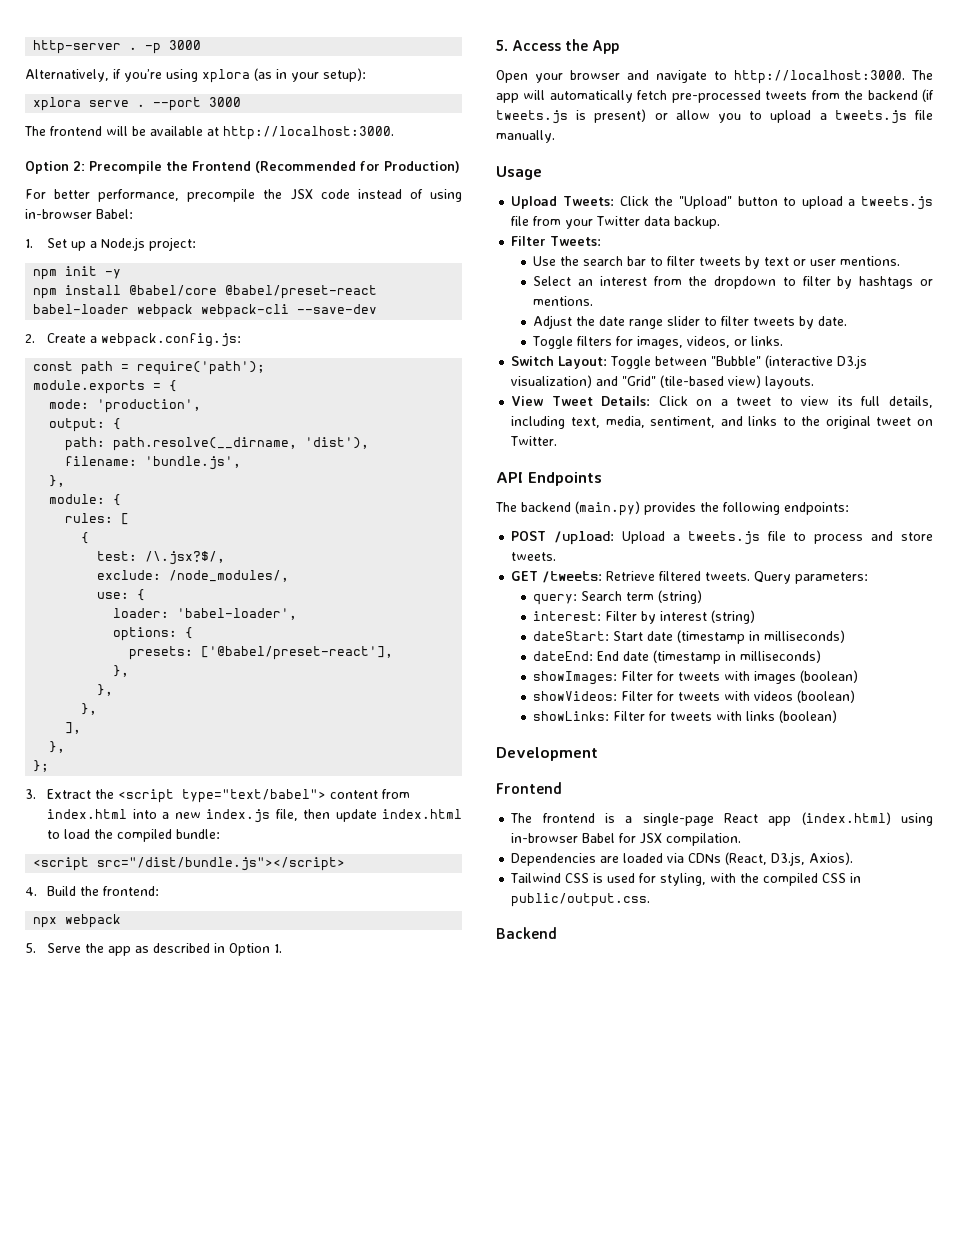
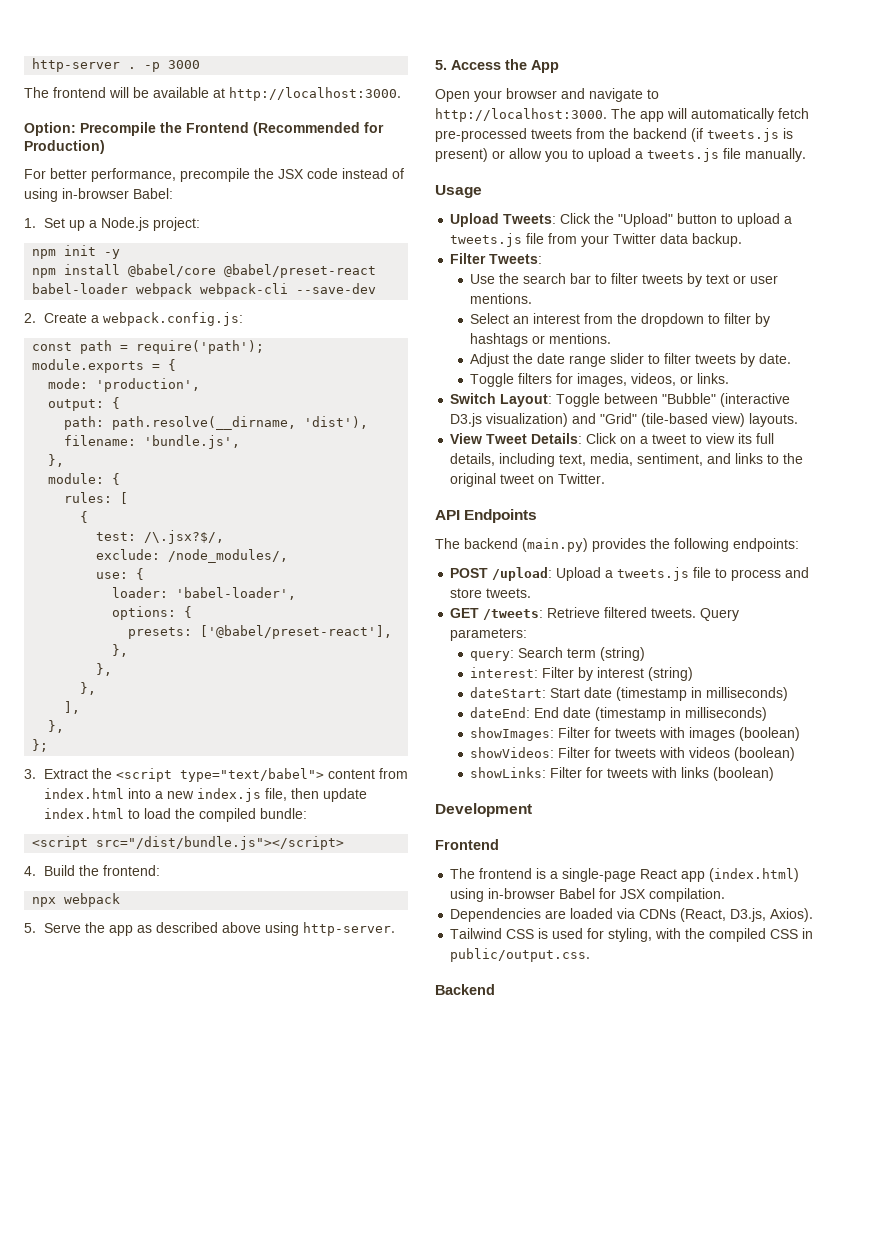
- Alternatively, if you’re using xplora (as in your setup):
- xplora serve . --port 3000
- Option 2: Precompile the Frontend (Recommended for Production)
+ Option: Precompile the Frontend (Recommended for Production)
- 5. Serve the app as described in Option 1.
+ 5. Serve the app as described above using http-server.

